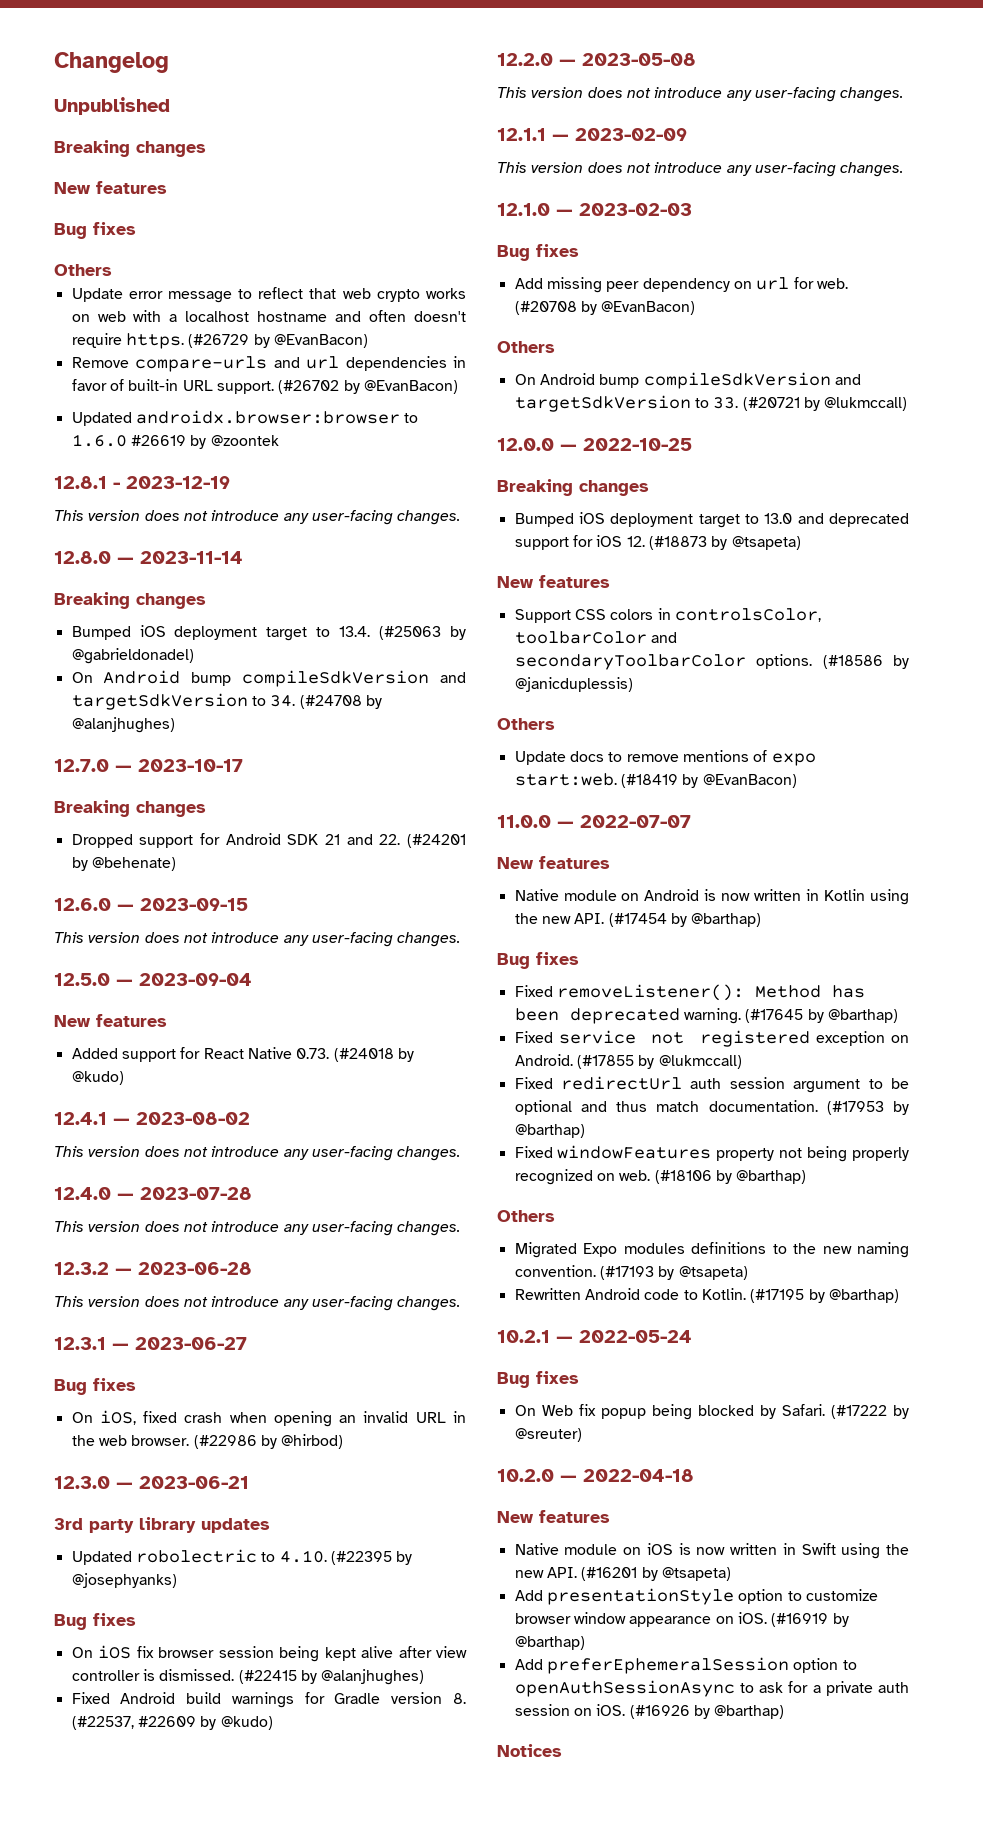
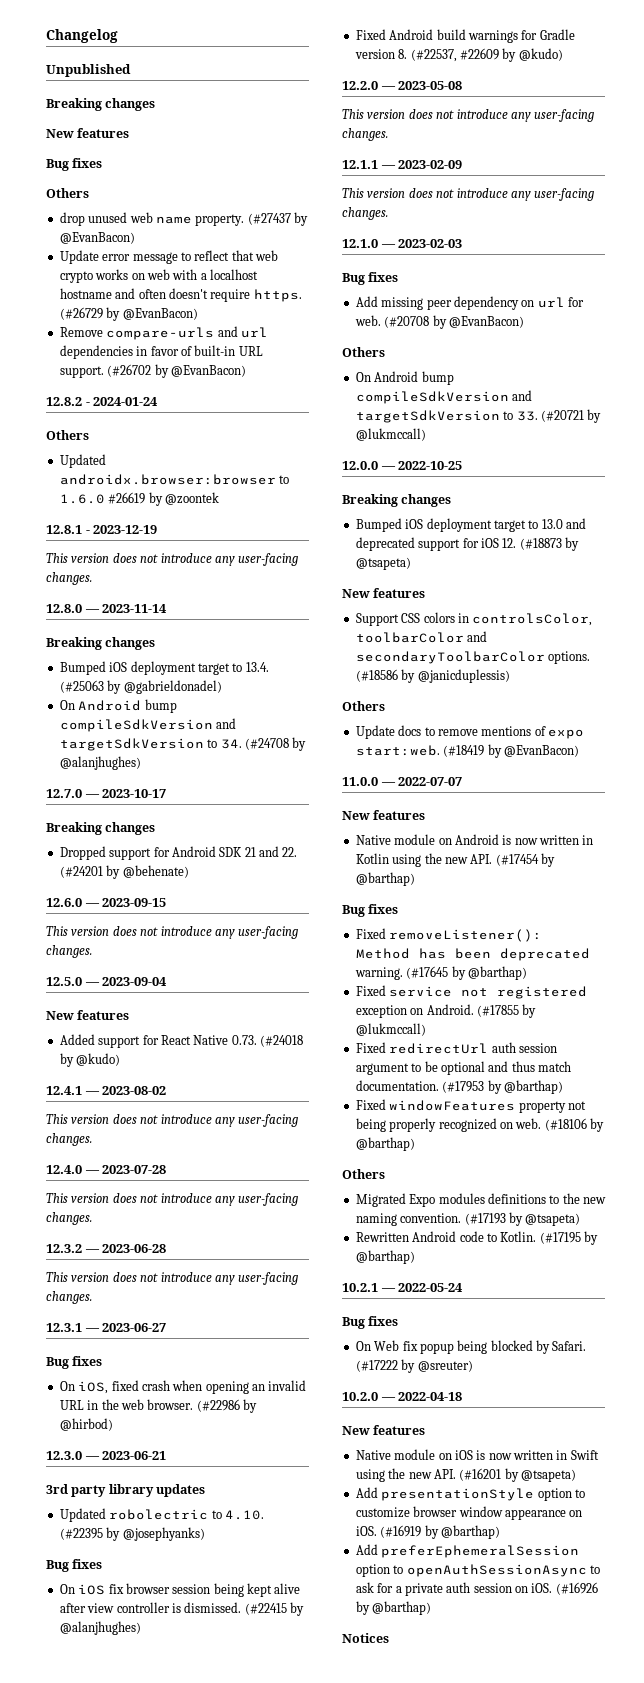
+ drop unused web name property. (#27437 by @EvanBacon)
+ 12.8.2 - 2024-01-24
+ Others

